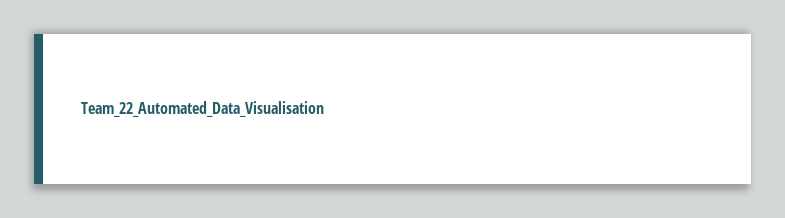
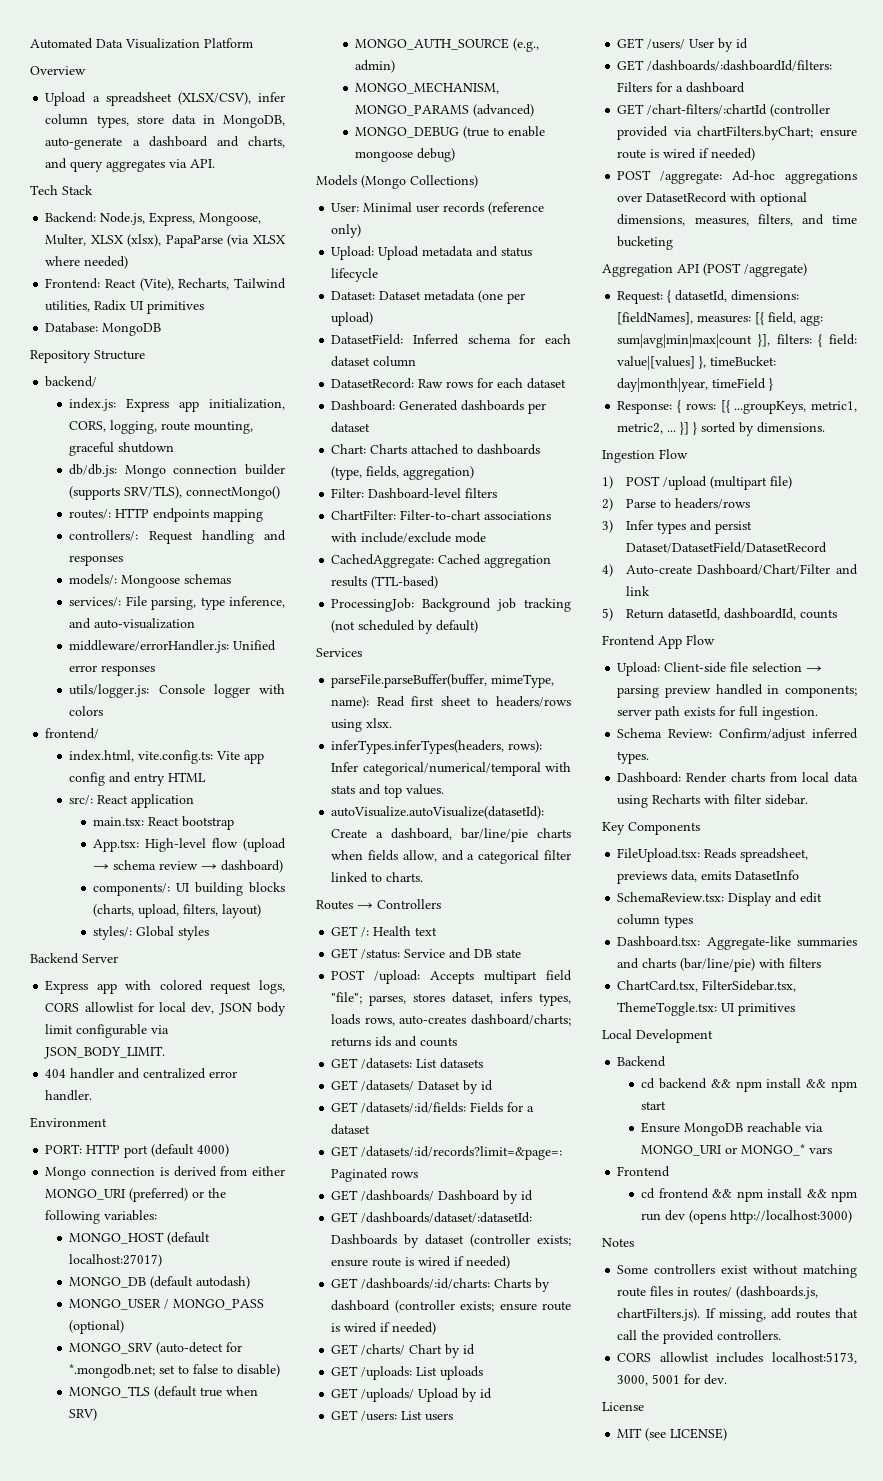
- Team_22_Automated_Data_Visualisation
+ Automated Data Visualization Platform
+ Overview
+ Upload a spreadsheet (XLSX/CSV), infer column types, store data in MongoDB, auto-generate a dashboard and charts, and query aggregates via API.
+ Tech Stack
+ Backend: Node.js, Express, Mongoose, Multer, XLSX (xlsx), PapaParse (via XLSX where needed)
+ Frontend: React (Vite), Recharts, Tailwind utilities, Radix UI primitives
+ Database: MongoDB
+ Repository Structure
+ backend/
+ index.js: Express app initialization, CORS, logging, route mounting, graceful shutdown
+ db/db.js: Mongo connection builder (supports SRV/TLS), connectMongo()
+ routes/: HTTP endpoints mapping
+ controllers/: Request handling and responses
+ models/: Mongoose schemas
+ services/: File parsing, type inference, and auto-visualization
+ middleware/errorHandler.js: Unified error responses
+ utils/logger.js: Console logger with colors
+ frontend/
+ index.html, vite.config.ts: Vite app config and entry HTML
+ src/: React application
+ main.tsx: React bootstrap
+ App.tsx: High-level flow (upload → schema review → dashboard)
+ components/: UI building blocks (charts, upload, filters, layout)
+ styles/: Global styles
+ Backend Server
+ Express app with colored request logs, CORS allowlist for local dev, JSON body limit configurable via JSON_BODY_LIMIT.
+ 404 handler and centralized error handler.
+ Environment
+ PORT: HTTP port (default 4000)
+ Mongo connection is derived from either MONGO_URI (preferred) or the following variables:
+ MONGO_HOST (default localhost:27017)
+ MONGO_DB (default autodash)
+ MONGO_USER / MONGO_PASS (optional)
+ MONGO_SRV (auto-detect for *.mongodb.net; set to false to disable)
+ MONGO_TLS (default true when SRV)
+ MONGO_AUTH_SOURCE (e.g., admin)
+ MONGO_MECHANISM, MONGO_PARAMS (advanced)
+ MONGO_DEBUG (true to enable mongoose debug)
+ Models (Mongo Collections)
+ User: Minimal user records (reference only)
+ Upload: Upload metadata and status lifecycle
+ Dataset: Dataset metadata (one per upload)
+ DatasetField: Inferred schema for each dataset column
+ DatasetRecord: Raw rows for each dataset
+ Dashboard: Generated dashboards per dataset
+ Chart: Charts attached to dashboards (type, fields, aggregation)
+ Filter: Dashboard-level filters
+ ChartFilter: Filter-to-chart associations with include/exclude mode
+ CachedAggregate: Cached aggregation results (TTL-based)
+ ProcessingJob: Background job tracking (not scheduled by default)
+ Services
+ parseFile.parseBuffer(buffer, mimeType, name): Read first sheet to headers/rows using xlsx.
+ inferTypes.inferTypes(headers, rows): Infer categorical/numerical/temporal with stats and top values.
+ autoVisualize.autoVisualize(datasetId): Create a dashboard, bar/line/pie charts when fields allow, and a categorical filter linked to charts.
+ Routes → Controllers
+ GET /: Health text
+ GET /status: Service and DB state
+ POST /upload: Accepts multipart field "file"; parses, stores dataset, infers types, loads rows, auto-creates dashboard/charts; returns ids and counts
+ GET /datasets: List datasets
+ GET /datasets/ Dataset by id
+ GET /datasets/:id/fields: Fields for a dataset
+ GET /datasets/:id/records?limit=&page=: Paginated rows
+ GET /dashboards/ Dashboard by id
+ GET /dashboards/dataset/:datasetId: Dashboards by dataset (controller exists; ensure route is wired if needed)
+ GET /dashboards/:id/charts: Charts by dashboard (controller exists; ensure route is wired if needed)
+ GET /charts/ Chart by id
+ GET /uploads: List uploads
+ GET /uploads/ Upload by id
+ GET /users: List users
+ GET /users/ User by id
+ GET /dashboards/:dashboardId/filters: Filters for a dashboard
+ GET /chart-filters/:chartId (controller provided via chartFilters.byChart; ensure route is wired if needed)
+ POST /aggregate: Ad-hoc aggregations over DatasetRecord with optional dimensions, measures, filters, and time bucketing
+ Aggregation API (POST /aggregate)
+ Request: { datasetId, dimensions: [fieldNames], measures: [{ field, agg: sum|avg|min|max|count }], filters: { field: value|[values] }, timeBucket: day|month|year, timeField }
+ Response: { rows: [{ ...groupKeys, metric1, metric2, ... }] } sorted by dimensions.
+ Ingestion Flow
+ 1) POST /upload (multipart file)
+ 2) Parse to headers/rows
+ 3) Infer types and persist Dataset/DatasetField/DatasetRecord
+ 4) Auto-create Dashboard/Chart/Filter and link
+ 5) Return datasetId, dashboardId, counts
+ Frontend App Flow
+ Upload: Client-side file selection → parsing preview handled in components; server path exists for full ingestion.
+ Schema Review: Confirm/adjust inferred types.
+ Dashboard: Render charts from local data using Recharts with filter sidebar.
+ Key Components
+ FileUpload.tsx: Reads spreadsheet, previews data, emits DatasetInfo
+ SchemaReview.tsx: Display and edit column types
+ Dashboard.tsx: Aggregate-like summaries and charts (bar/line/pie) with filters
+ ChartCard.tsx, FilterSidebar.tsx, ThemeToggle.tsx: UI primitives
+ Local Development
+ Backend
+ cd backend && npm install && npm start
+ Ensure MongoDB reachable via MONGO_URI or MONGO_* vars
+ Frontend
+ cd frontend && npm install && npm run dev (opens http://localhost:3000)
+ Notes
+ Some controllers exist without matching route files in routes/ (dashboards.js, chartFilters.js). If missing, add routes that call the provided controllers.
+ CORS allowlist includes localhost:5173, 3000, 5001 for dev.
+ License
+ MIT (see LICENSE)

